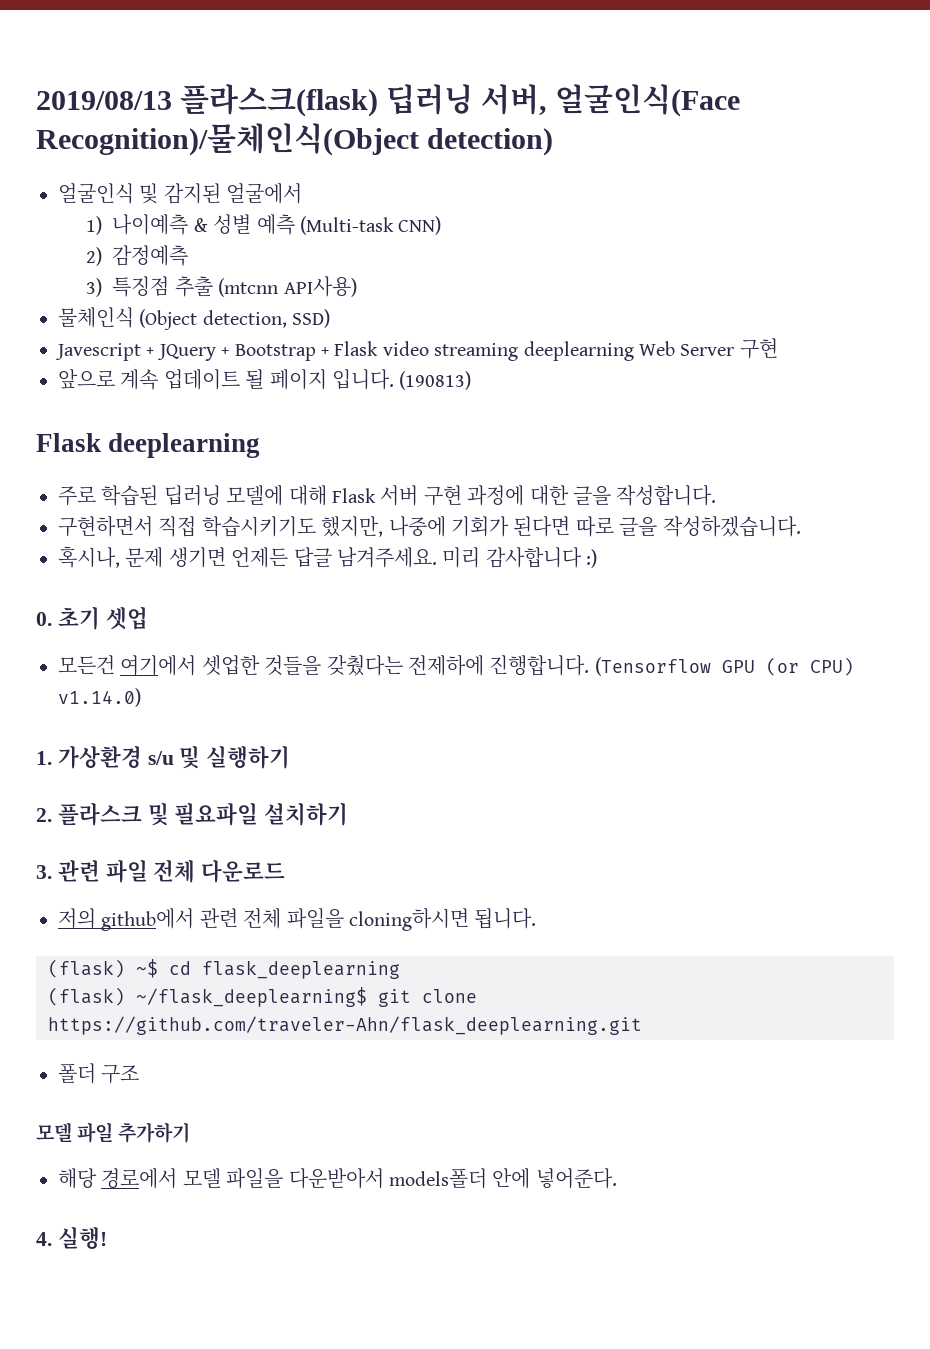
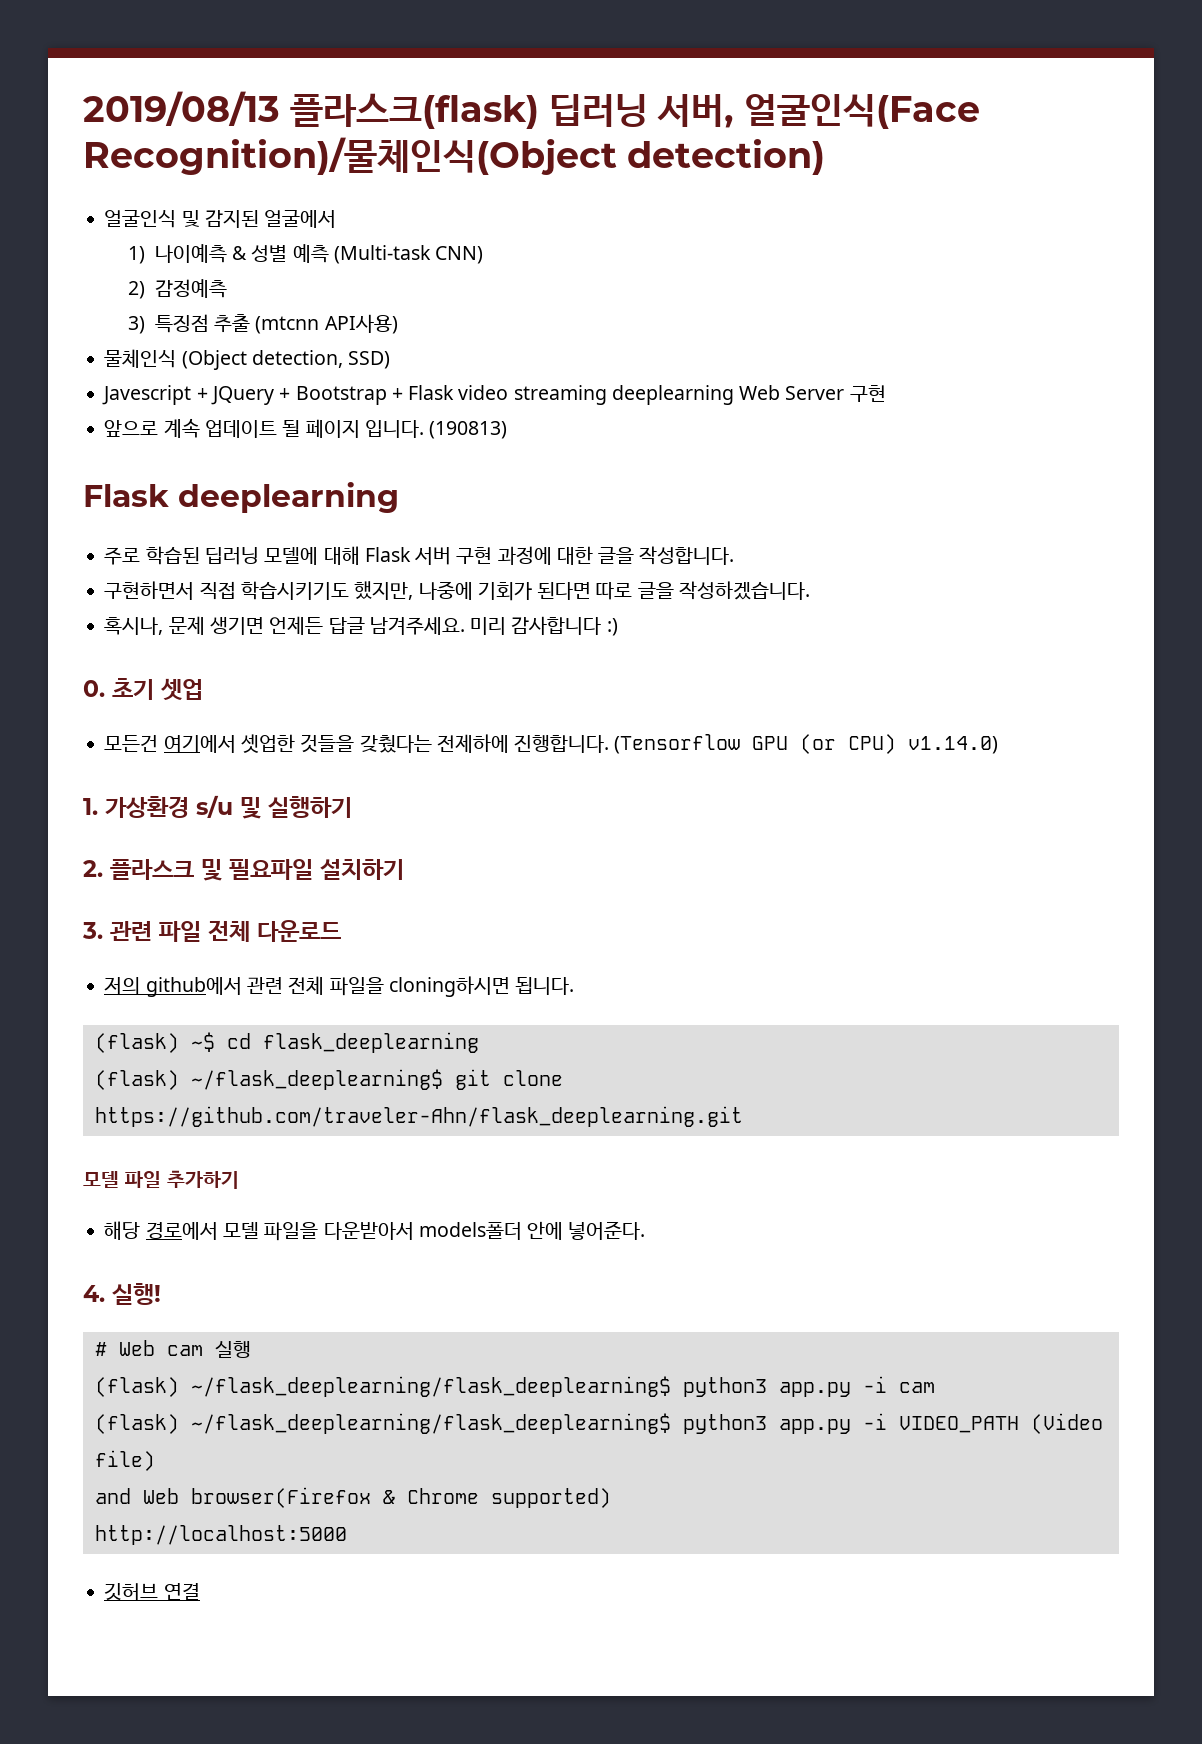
- 폴더 구조
+ # Web cam 실행
+ (flask) ~/flask_deeplearning/flask_deeplearning$ python3 app.py -i cam
+ (flask) ~/flask_deeplearning/flask_deeplearning$ python3 app.py -i VIDEO_PATH (Video file)
+ and Web browser(Firefox & Chrome supported)
+ http://localhost:5000
+ 깃허브 연결

